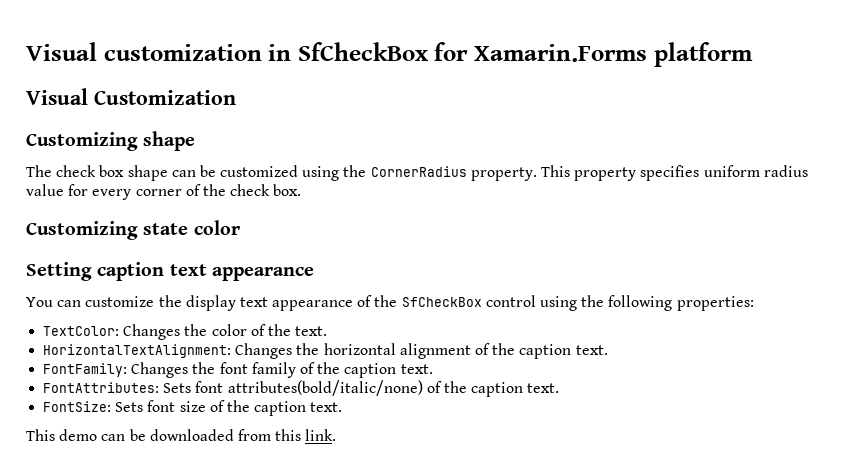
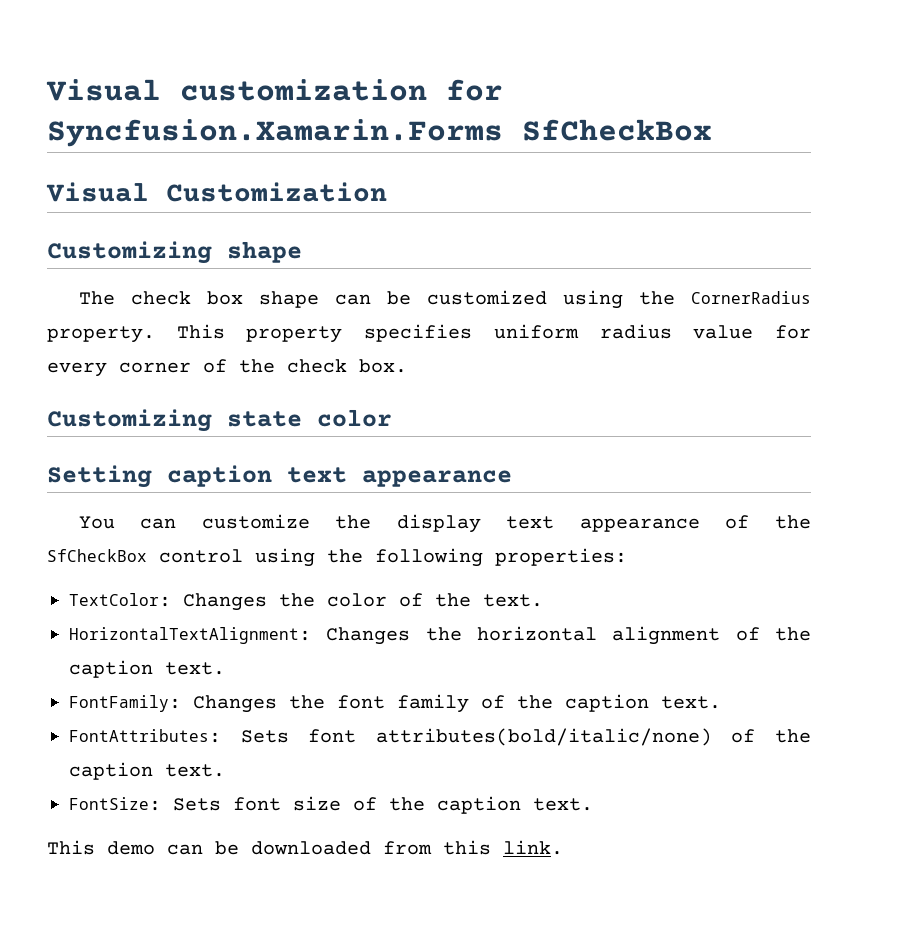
- Visual customization in SfCheckBox for Xamarin.Forms platform
+ Visual customization for Syncfusion.Xamarin.Forms SfCheckBox

